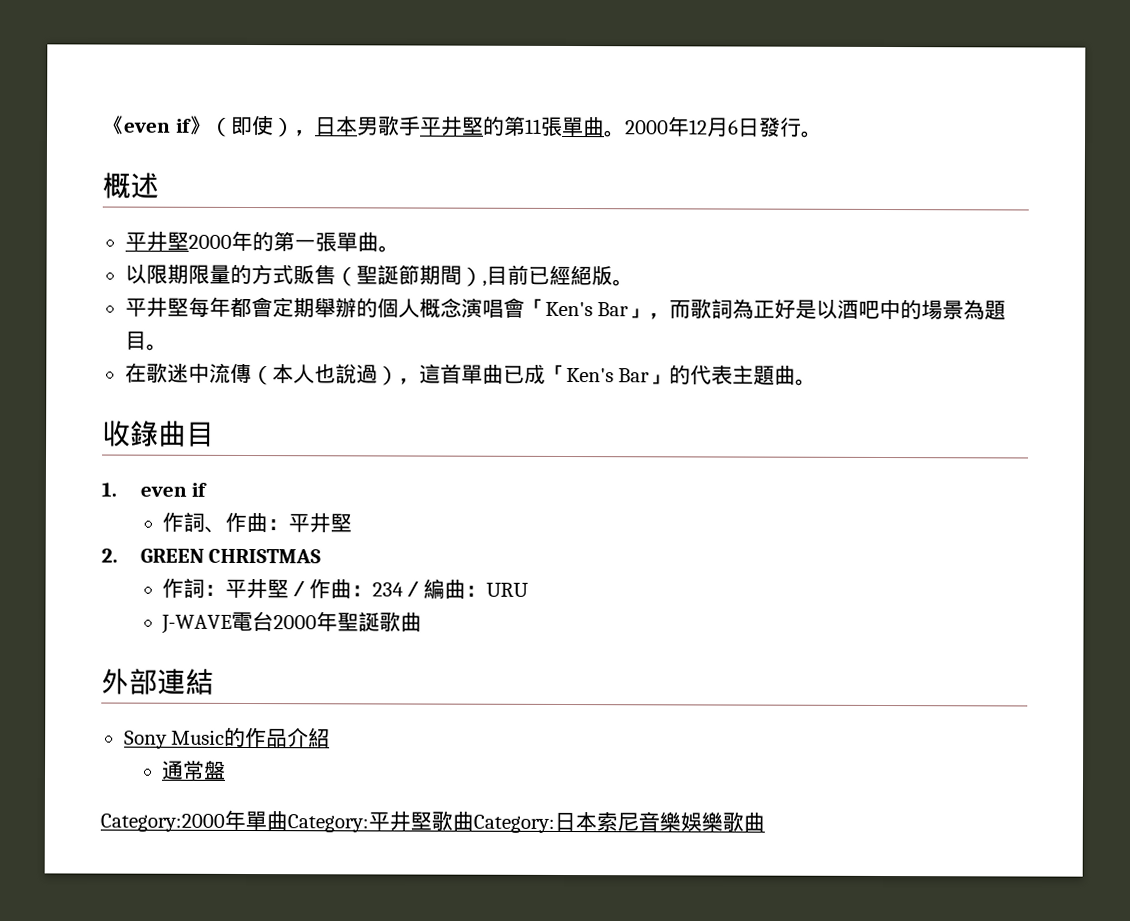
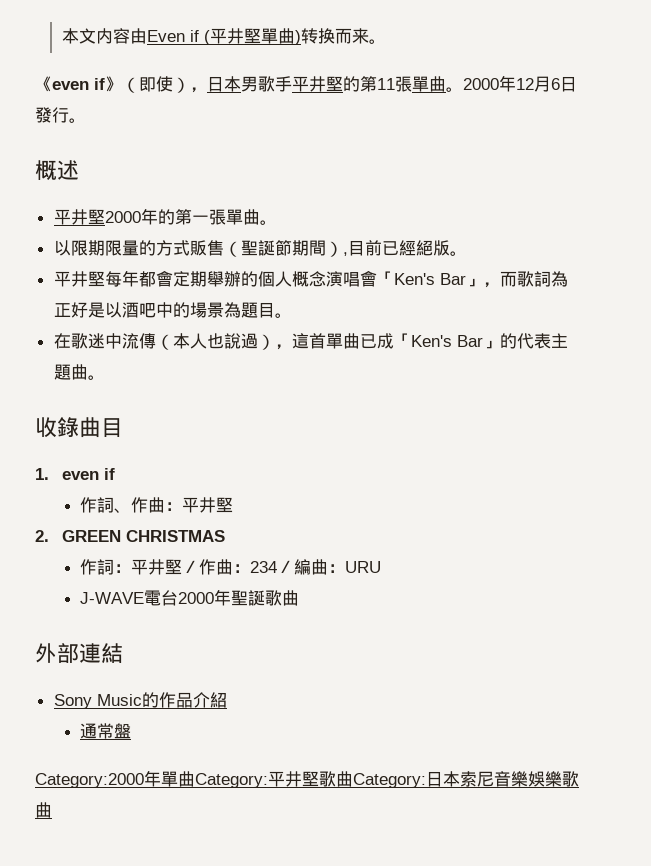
+ 本文内容由Even if (平井堅單曲)转换而来。

